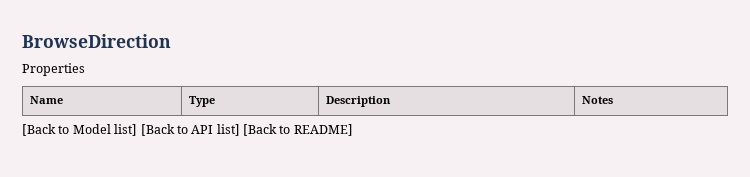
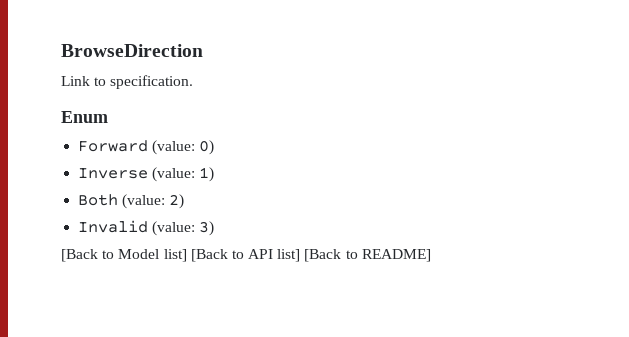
- Properties
- Name | Type | Description | Notes
+ Link to specification.
+ Enum
+ Forward (value: 0)
+ Inverse (value: 1)
+ Both (value: 2)
+ Invalid (value: 3)

